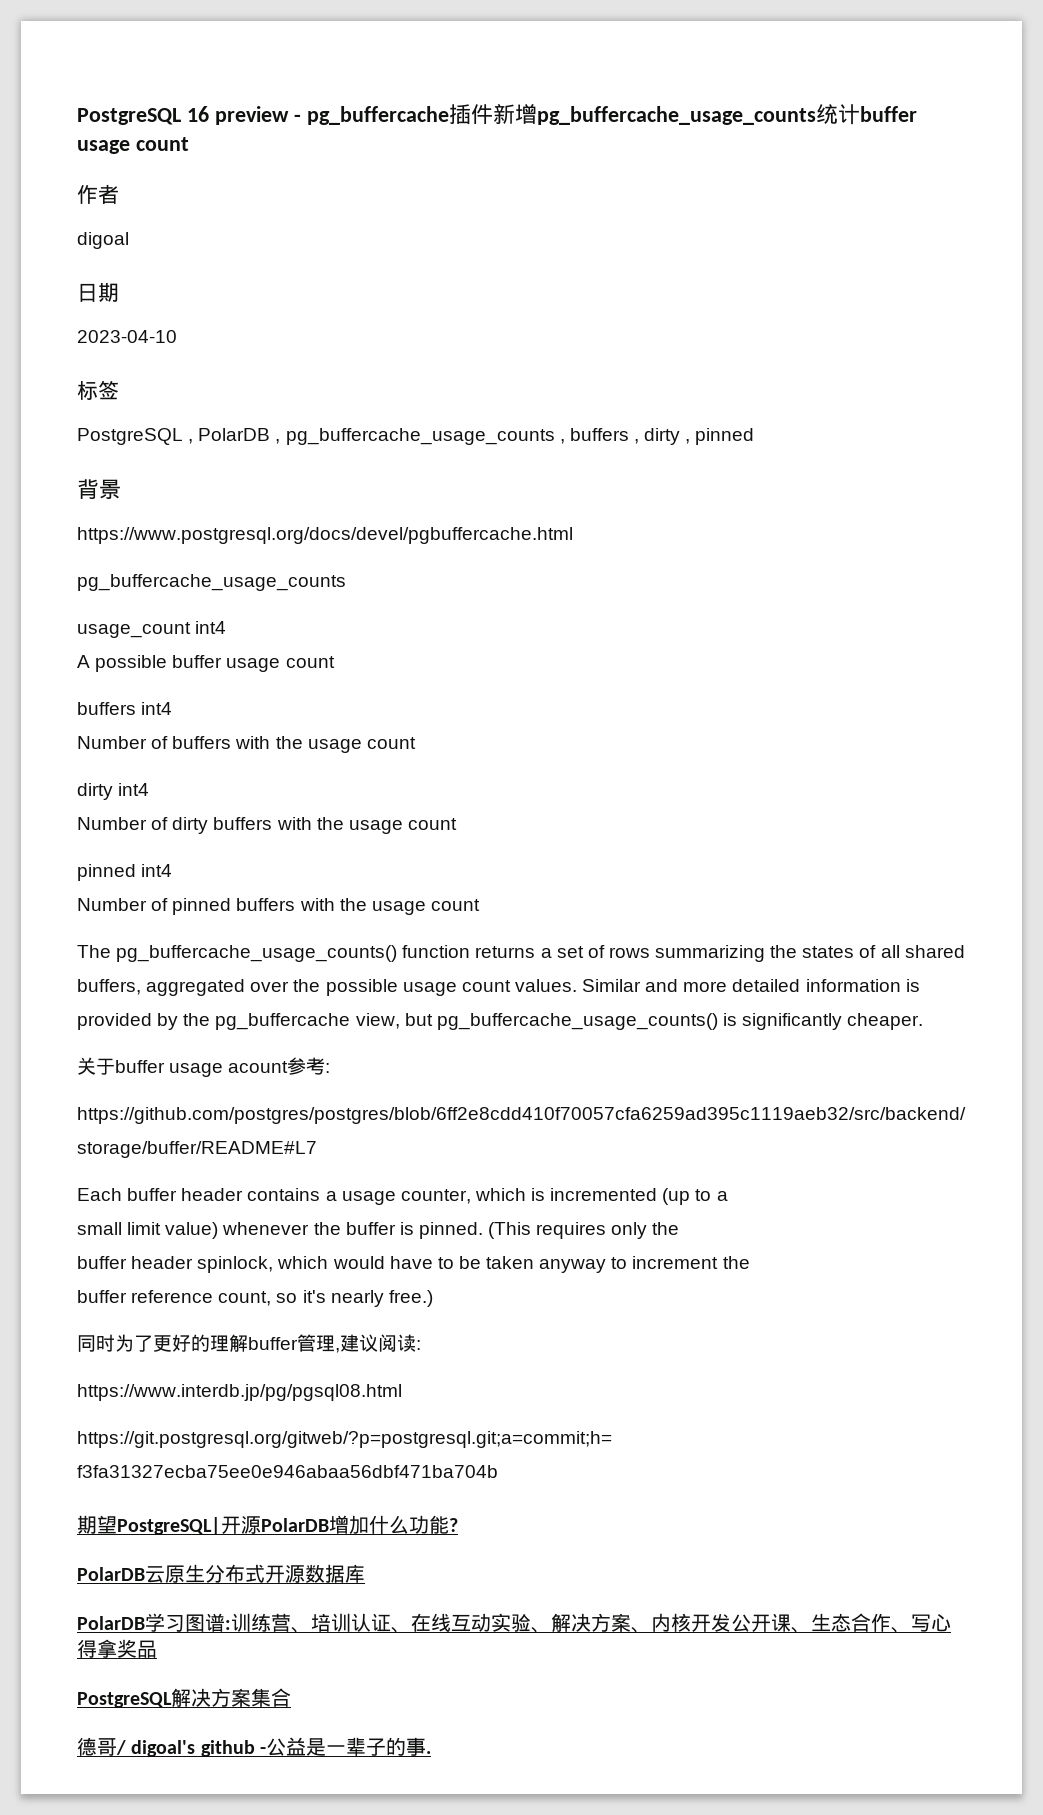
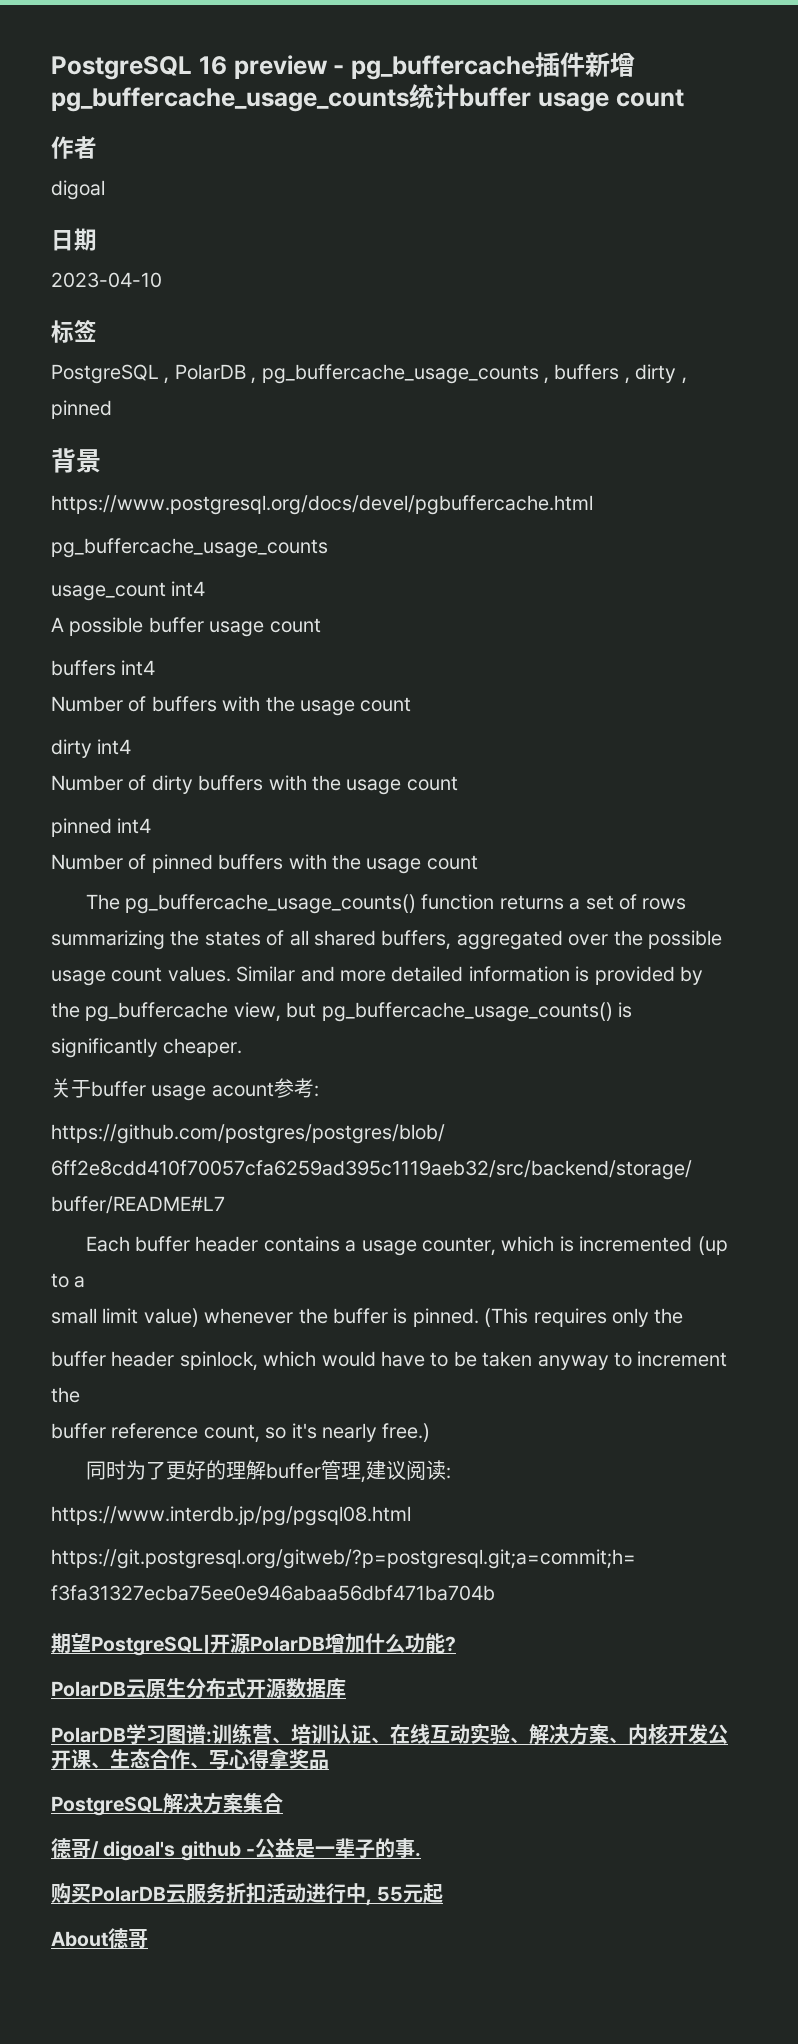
+ 购买PolarDB云服务折扣活动进行中, 55元起
+ About德哥

